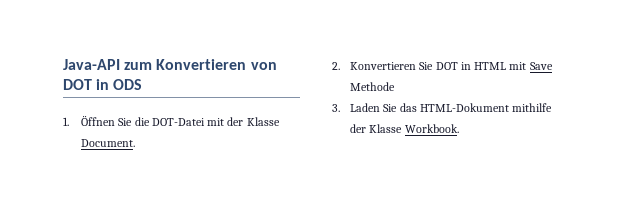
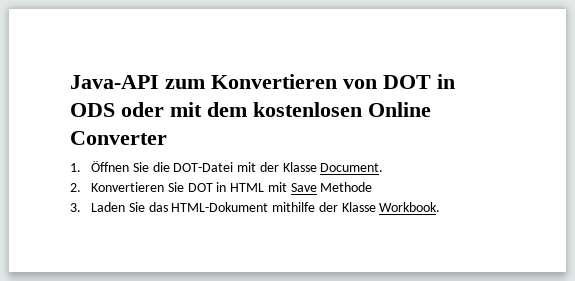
- Java-API zum Konvertieren von DOT in ODS
+ Java-API zum Konvertieren von DOT in ODS oder mit dem kostenlosen Online Converter

